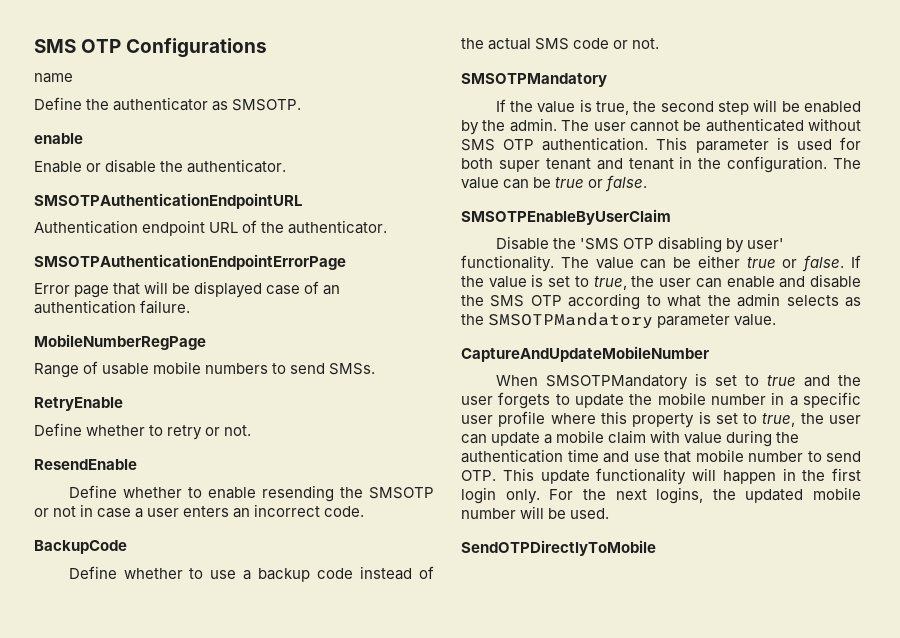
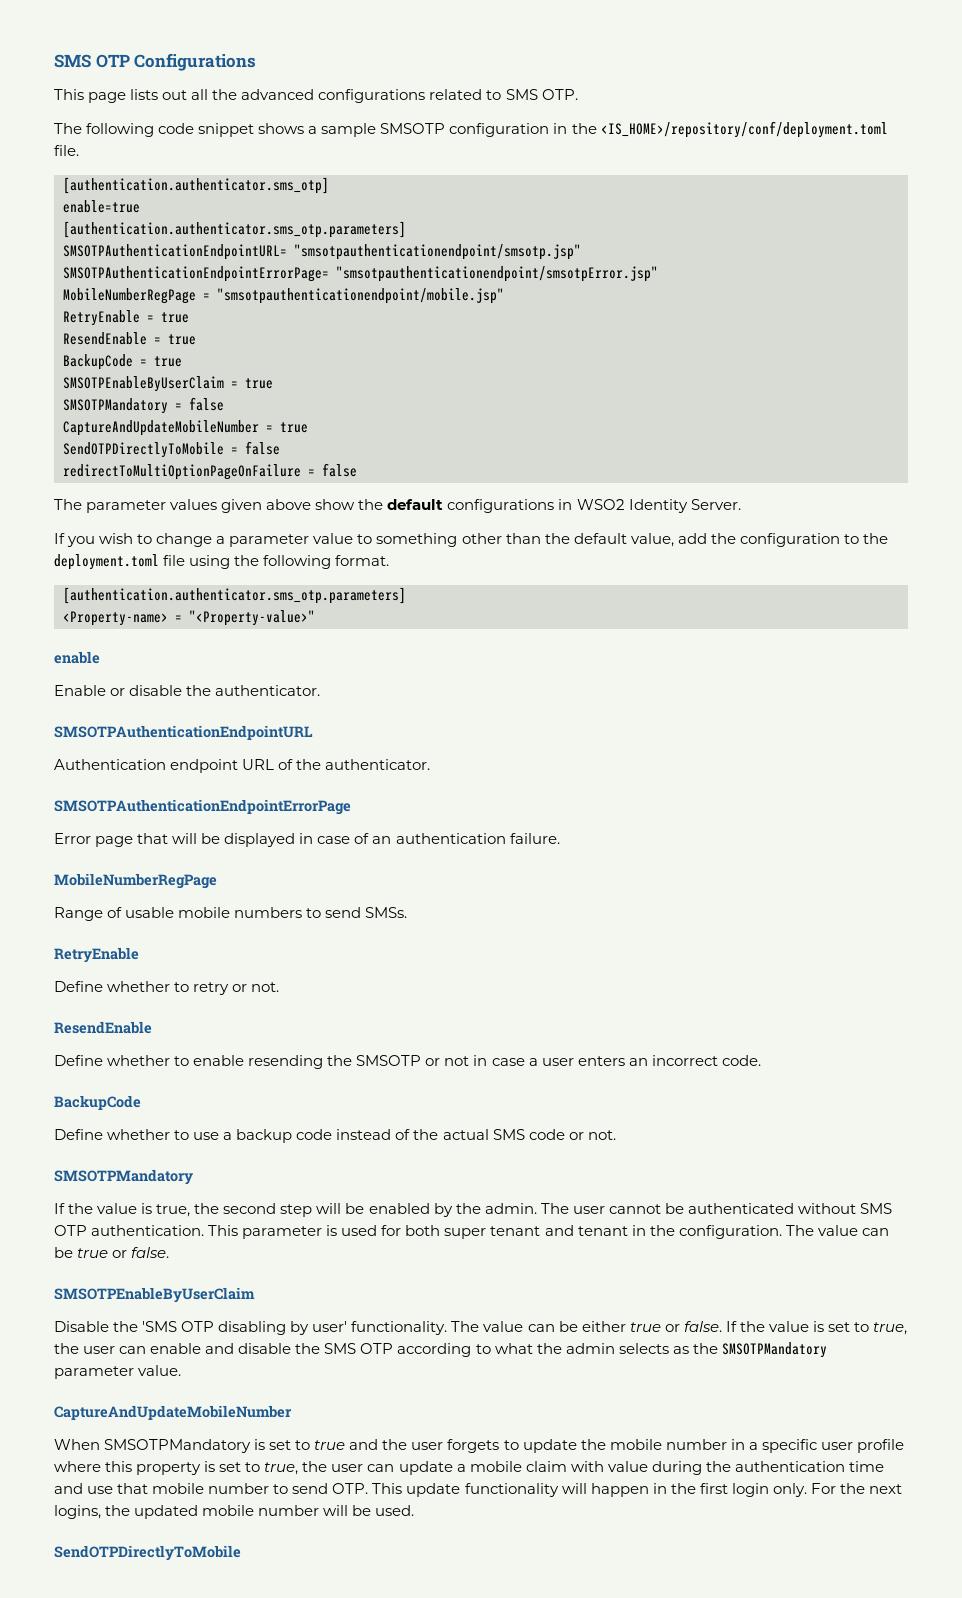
- name
- Define the authenticator as SMSOTP.
+ This page lists out all the advanced configurations related to SMS OTP.
+ The following code snippet shows a sample SMSOTP configuration in the <IS_HOME>/repository/conf/deployment.toml file.
+ [authentication.authenticator.sms_otp]
+ enable=true
+ [authentication.authenticator.sms_otp.parameters]
+ SMSOTPAuthenticationEndpointURL= "smsotpauthenticationendpoint/smsotp.jsp"
+ SMSOTPAuthenticationEndpointErrorPage= "smsotpauthenticationendpoint/smsotpError.jsp"
+ MobileNumberRegPage = "smsotpauthenticationendpoint/mobile.jsp"
+ RetryEnable = true
+ ResendEnable = true
+ BackupCode = true
+ SMSOTPEnableByUserClaim = true
+ SMSOTPMandatory = false
+ CaptureAndUpdateMobileNumber = true
+ SendOTPDirectlyToMobile = false
+ redirectToMultiOptionPageOnFailure = false
+ The parameter values given above show the default configurations in WSO2 Identity Server.
+ If you wish to change a parameter value to something other than the default value, add the configuration to the deployment.toml file using the following format.
+ [authentication.authenticator.sms_otp.parameters]
+ <Property-name> = "<Property-value>"
- Error page that will be displayed case of an authentication failure.
+ Error page that will be displayed in case of an authentication failure.

